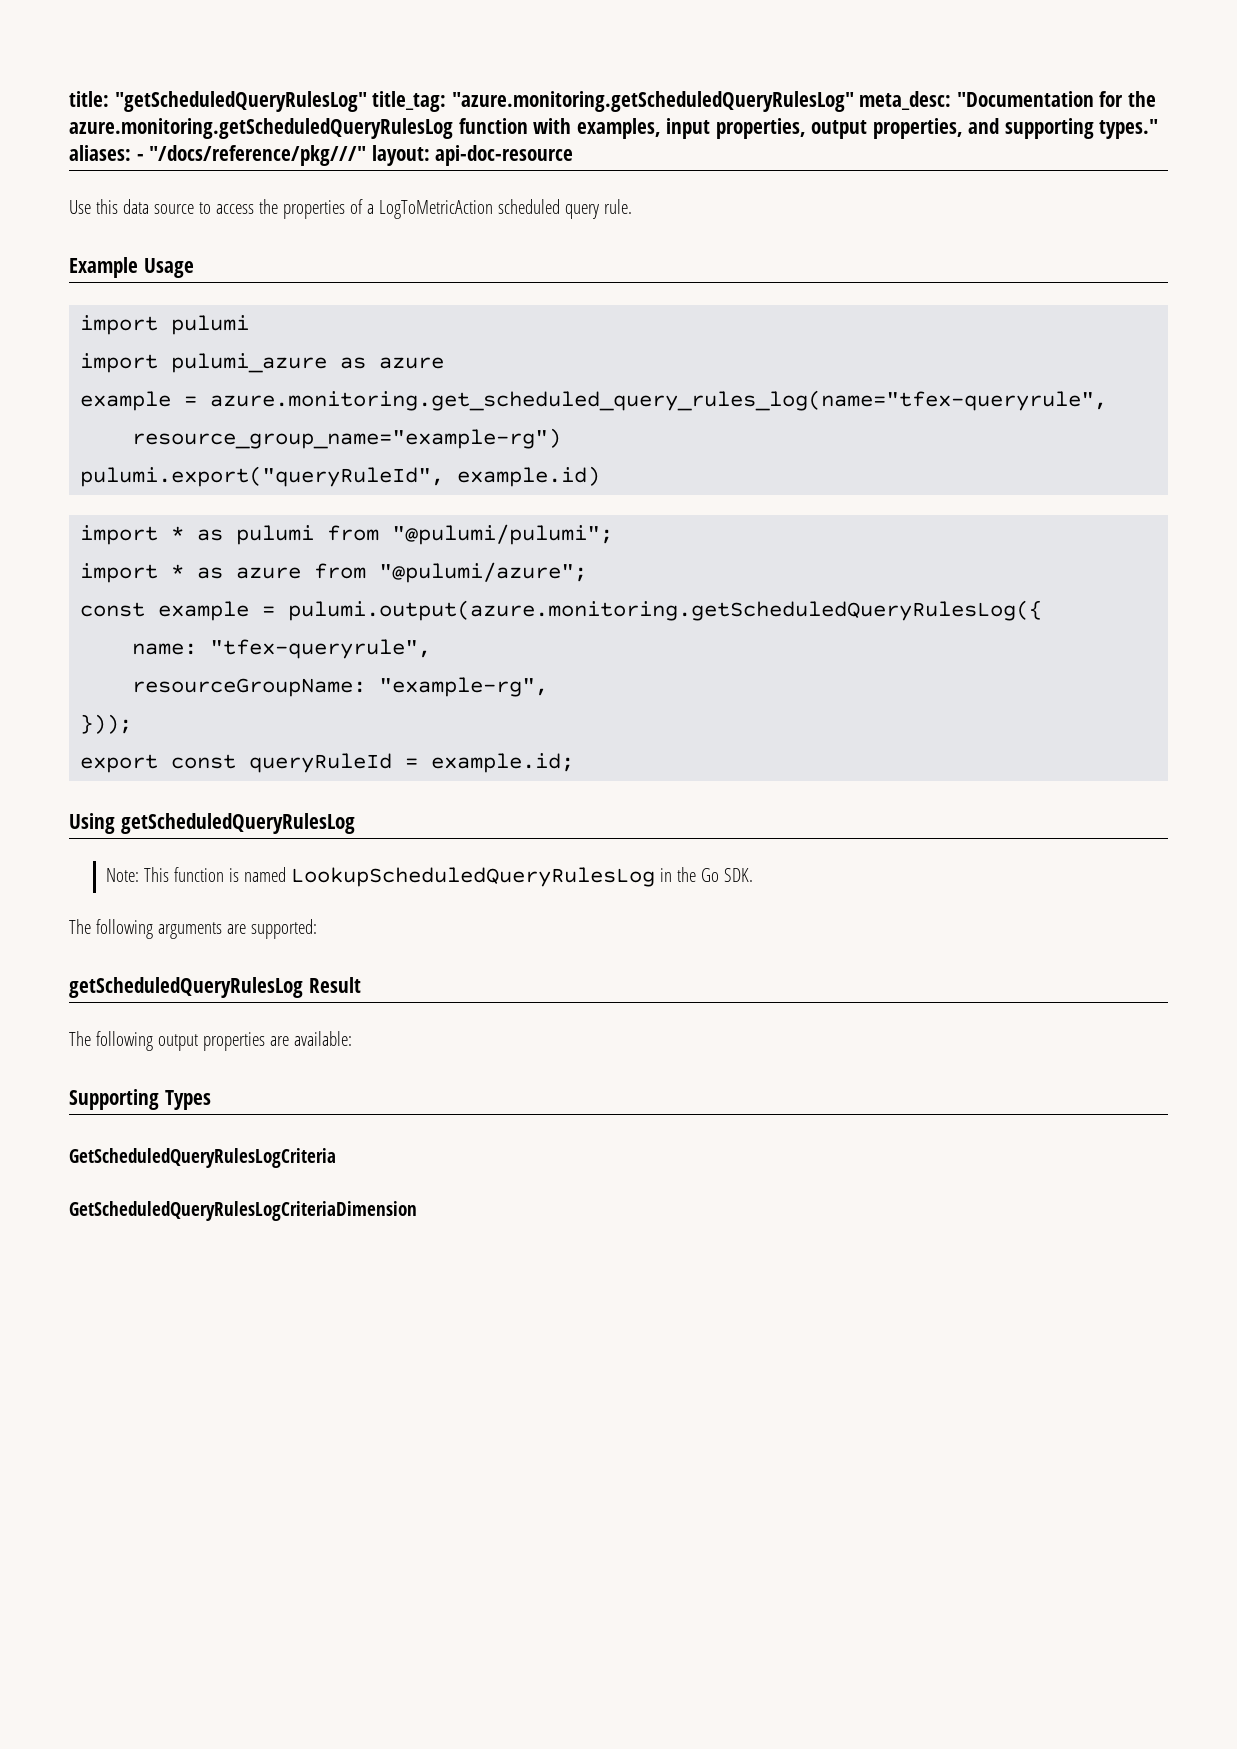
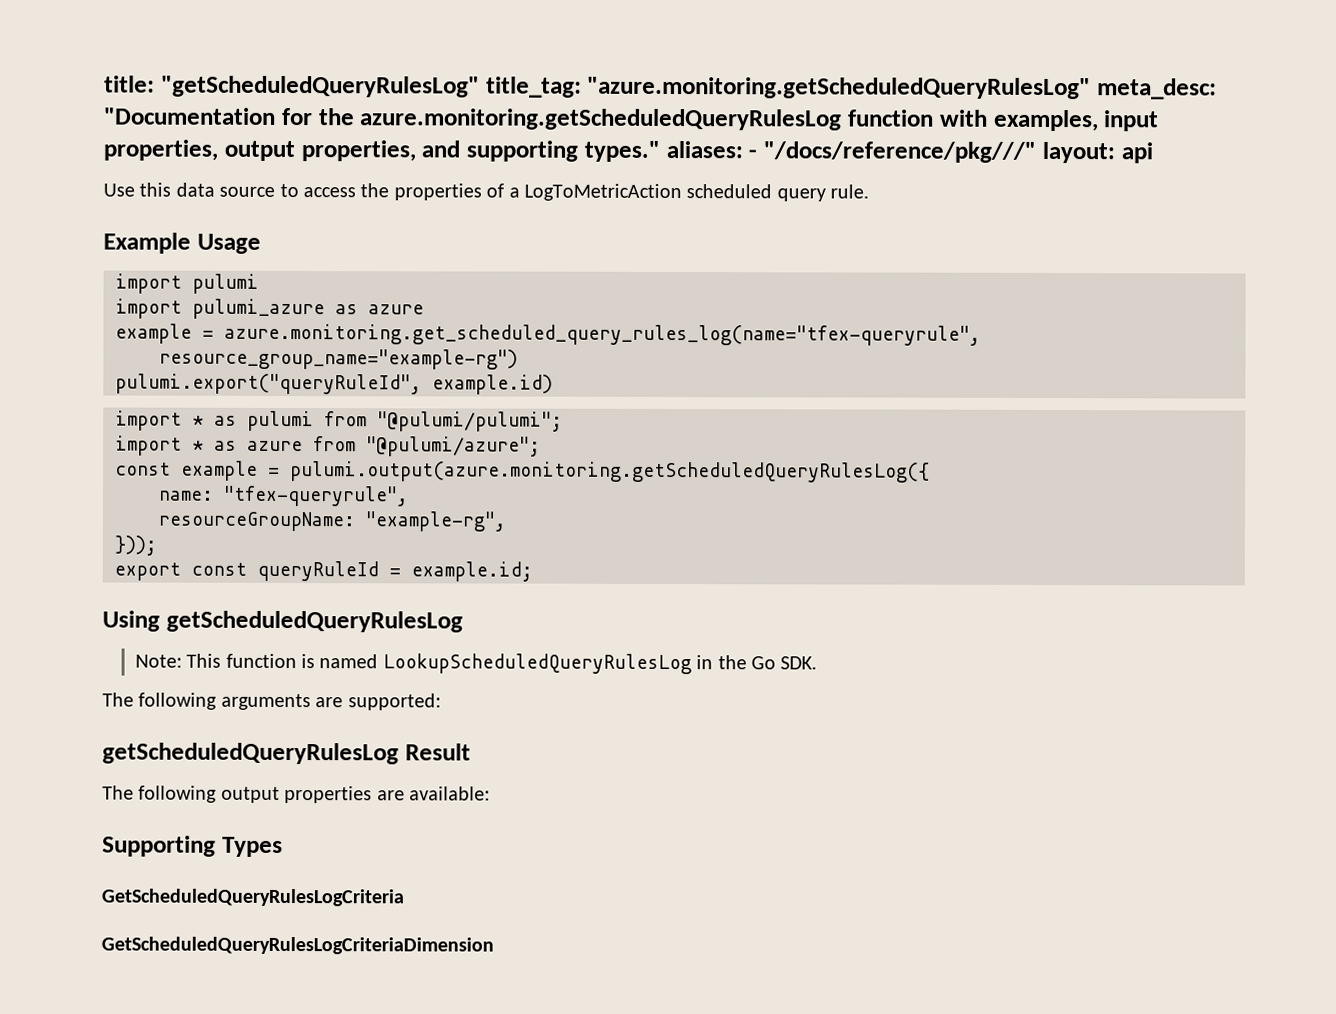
- title: "getScheduledQueryRulesLog" title_tag: "azure.monitoring.getScheduledQueryRulesLog" meta_desc: "Documentation for the azure.monitoring.getScheduledQueryRulesLog function with examples, input properties, output properties, and supporting types." aliases: - "/docs/reference/pkg///" layout: api-doc-resource
+ title: "getScheduledQueryRulesLog" title_tag: "azure.monitoring.getScheduledQueryRulesLog" meta_desc: "Documentation for the azure.monitoring.getScheduledQueryRulesLog function with examples, input properties, output properties, and supporting types." aliases: - "/docs/reference/pkg///" layout: api

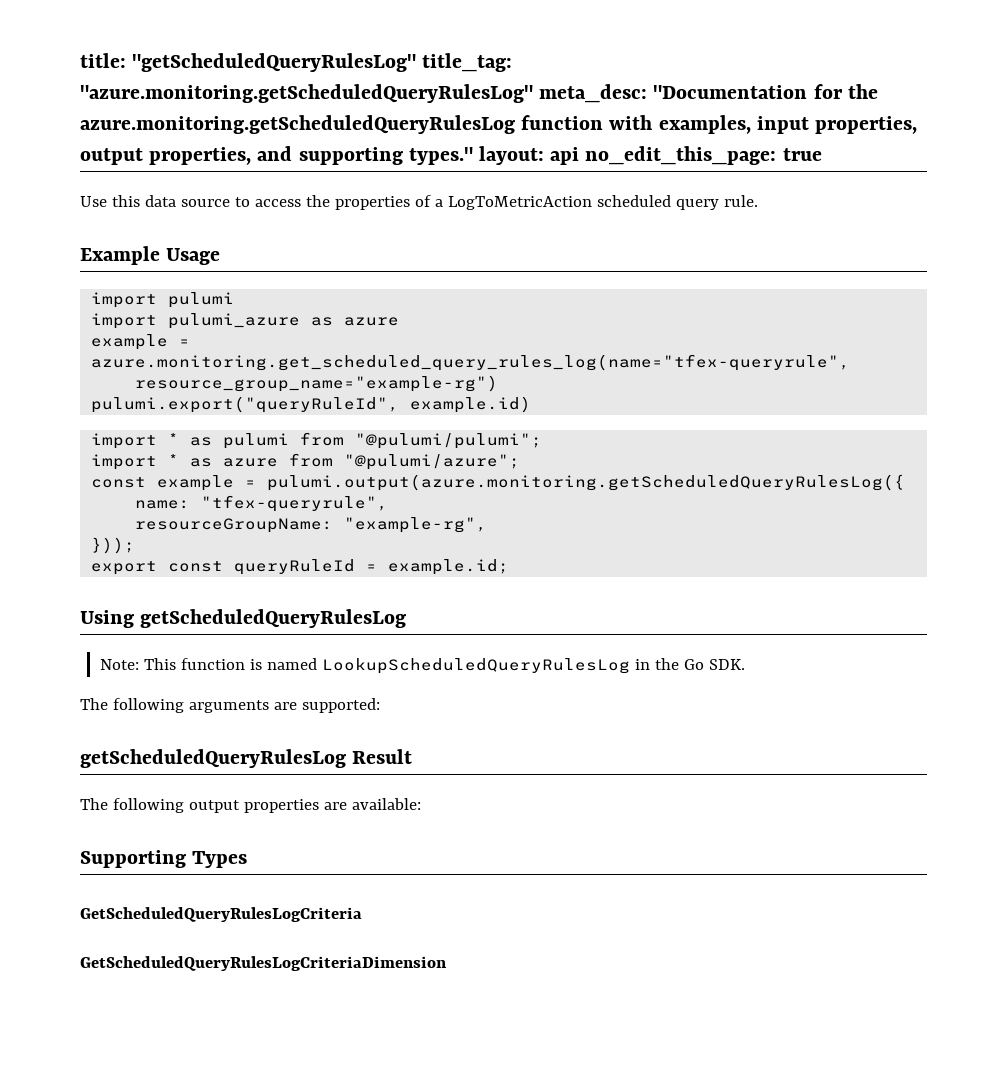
- title: "getScheduledQueryRulesLog" title_tag: "azure.monitoring.getScheduledQueryRulesLog" meta_desc: "Documentation for the azure.monitoring.getScheduledQueryRulesLog function with examples, input properties, output properties, and supporting types." aliases: - "/docs/reference/pkg///" layout: api
+ title: "getScheduledQueryRulesLog" title_tag: "azure.monitoring.getScheduledQueryRulesLog" meta_desc: "Documentation for the azure.monitoring.getScheduledQueryRulesLog function with examples, input properties, output properties, and supporting types." layout: api no_edit_this_page: true

